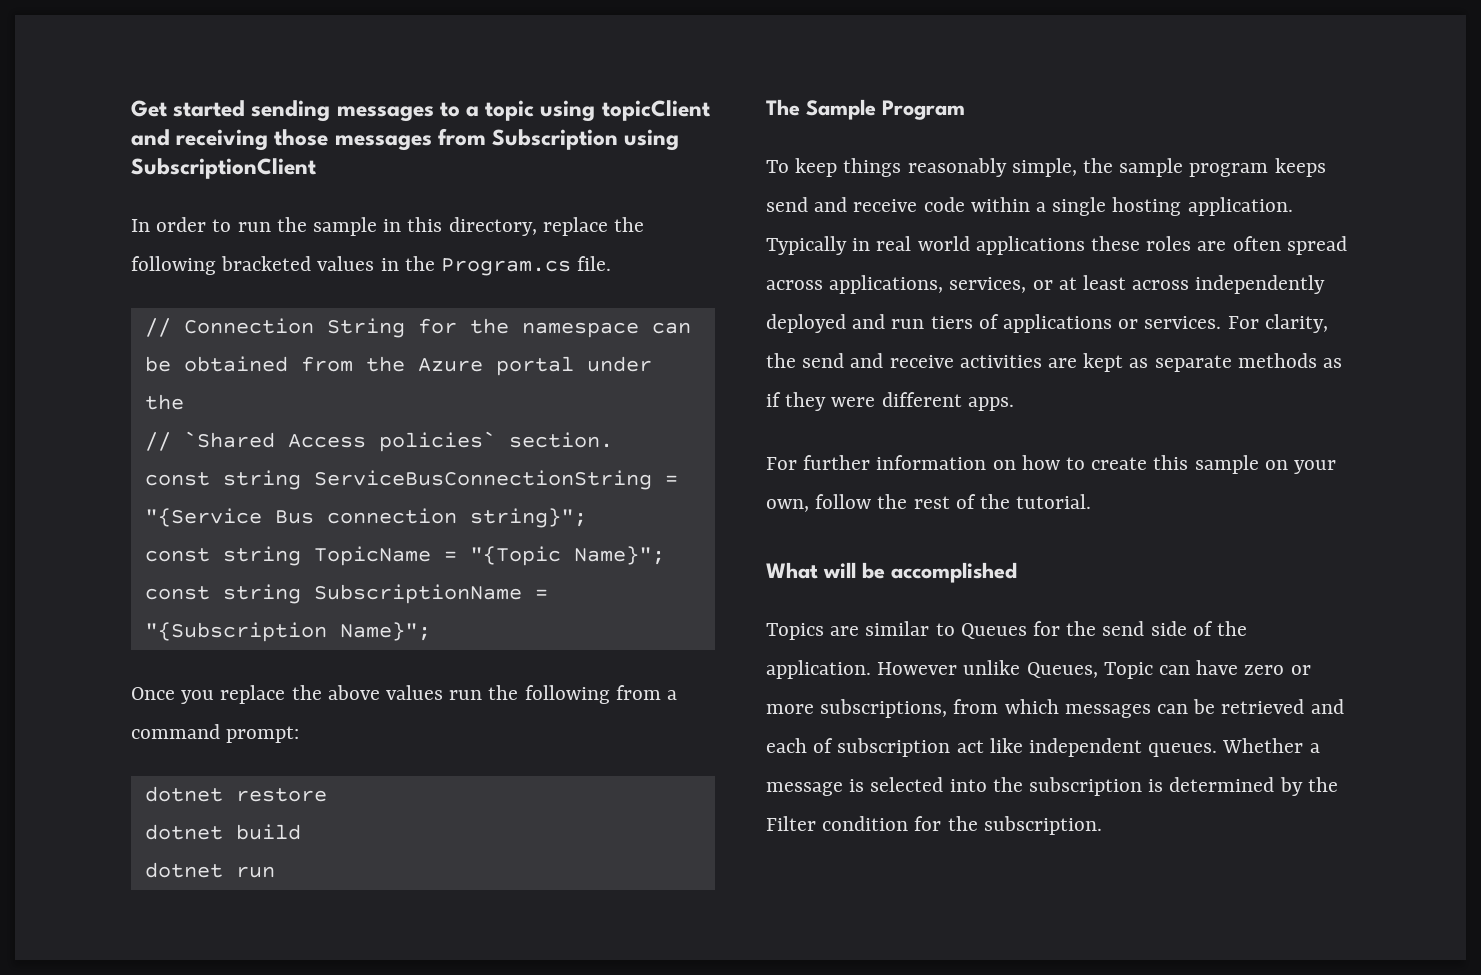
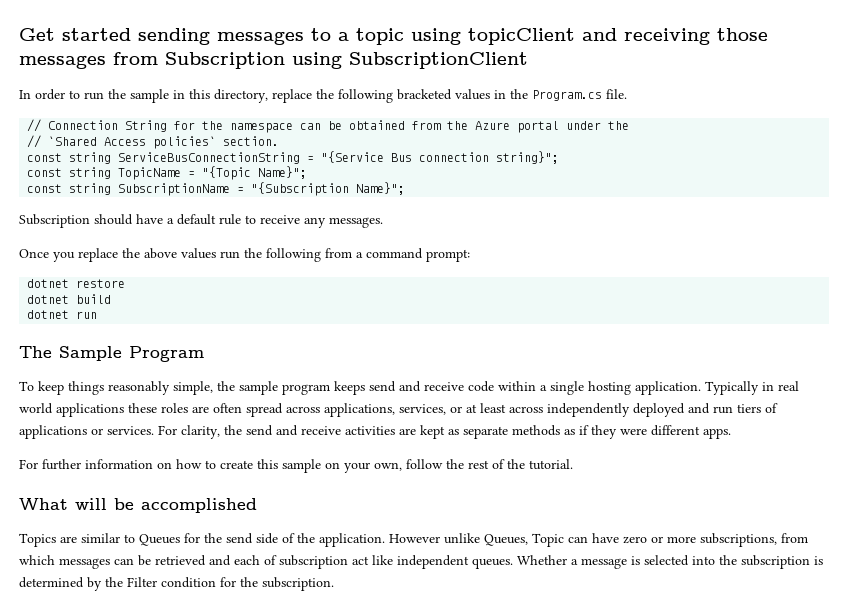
+ Subscription should have a default rule to receive any messages.

